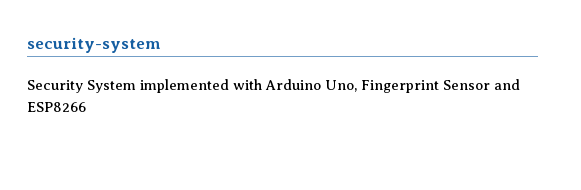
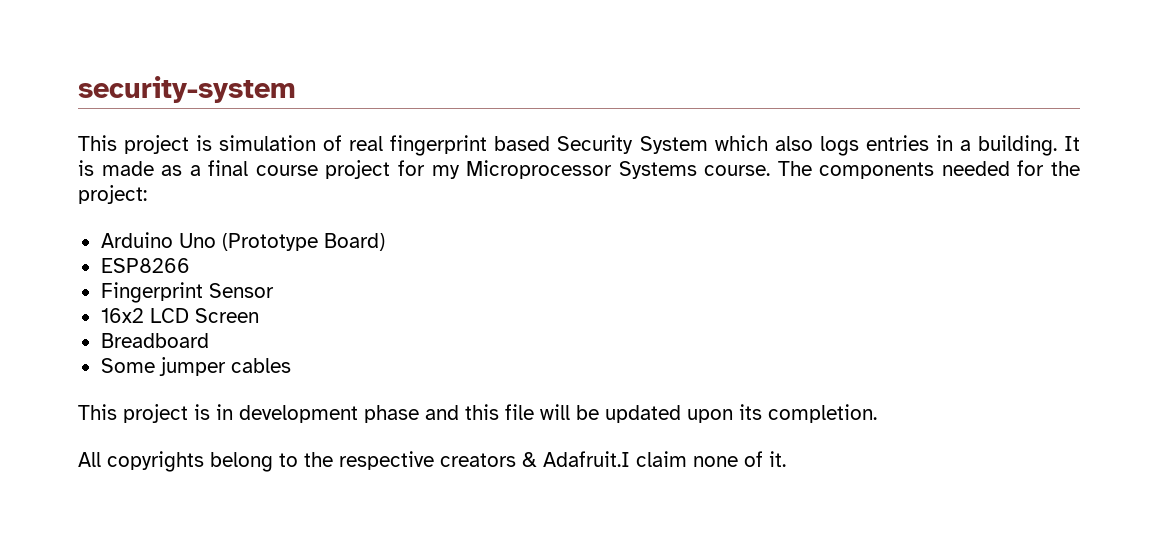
- Security System implemented with Arduino Uno, Fingerprint Sensor and ESP8266
+ This project is simulation of real fingerprint based Security System which also logs entries in a building. It is made as a final course project for my Microprocessor Systems course. The components needed for the project:
+ Arduino Uno (Prototype Board)
+ ESP8266
+ Fingerprint Sensor
+ 16x2 LCD Screen
+ Breadboard
+ Some jumper cables
+ This project is in development phase and this file will be updated upon its completion.
+ All copyrights belong to the respective creators & Adafruit.I claim none of it.

